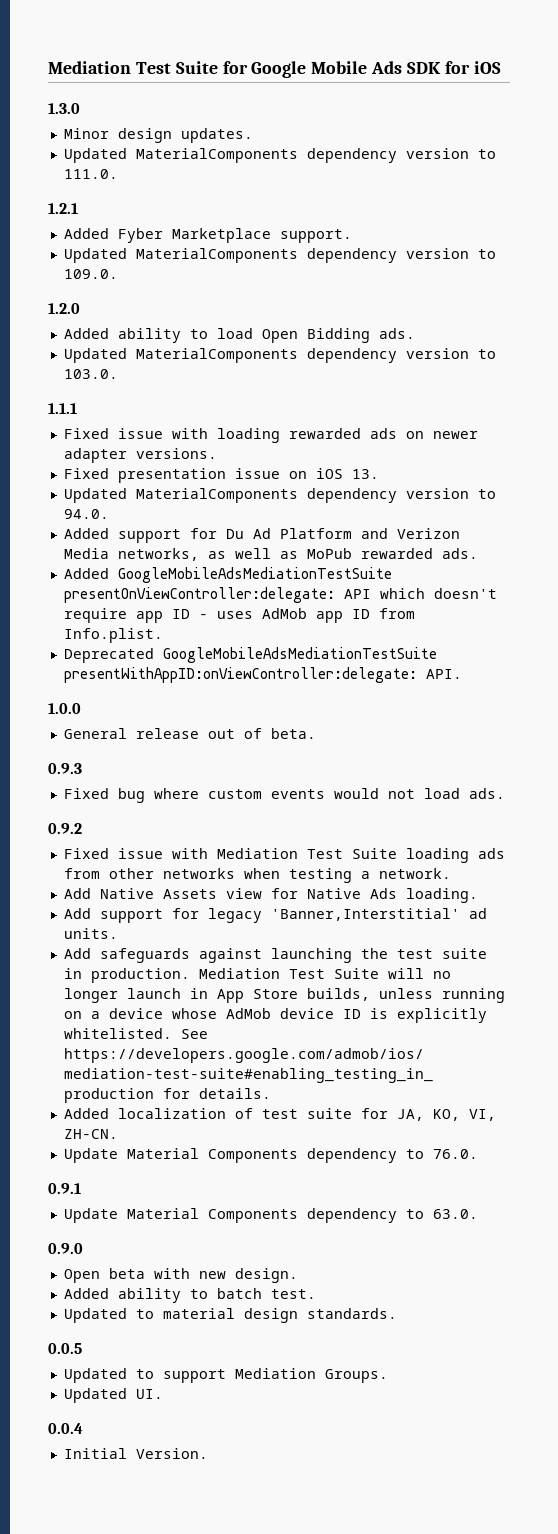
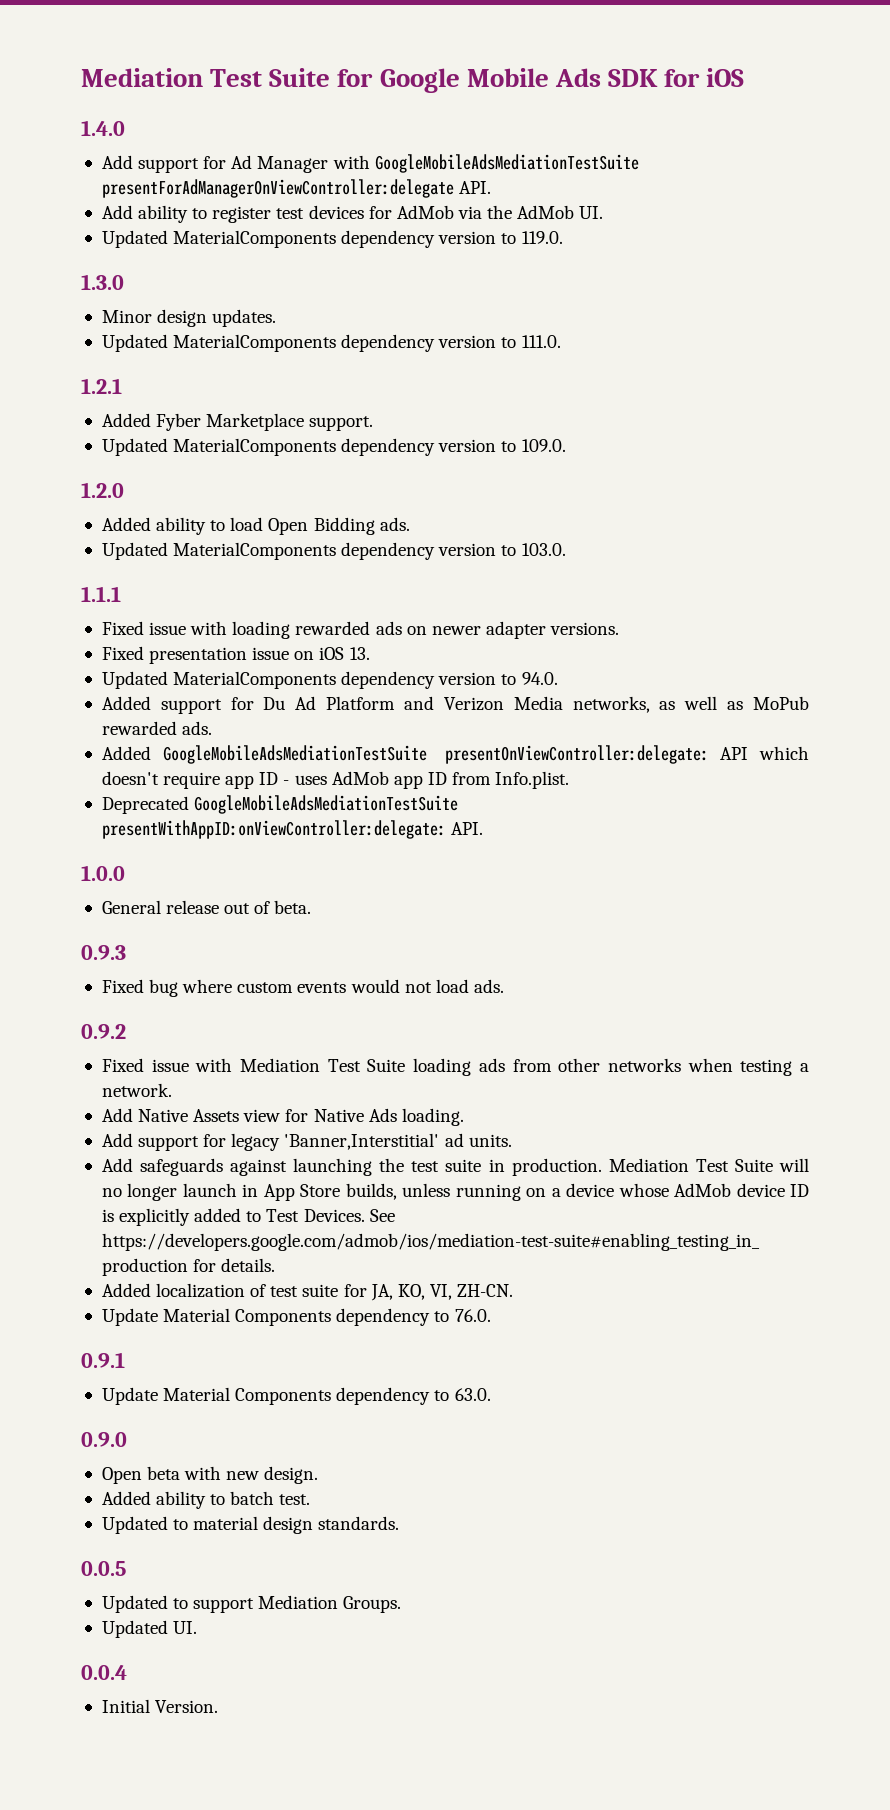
+ 1.4.0
+ Add support for Ad Manager with GoogleMobileAdsMediationTestSuite presentForAdManagerOnViewController:delegate API.
+ Add ability to register test devices for AdMob via the AdMob UI.
+ Updated MaterialComponents dependency version to 119.0.
- Mediation Test Suite will no longer launch in App Store builds, unless running on a device whose AdMob device ID is explicitly whitelisted.
+ Mediation Test Suite will no longer launch in App Store builds, unless running on a device whose AdMob device ID is explicitly added to Test Devices.

